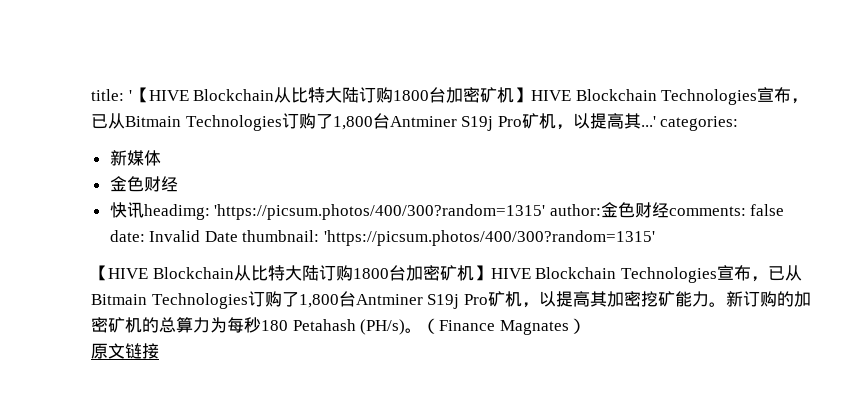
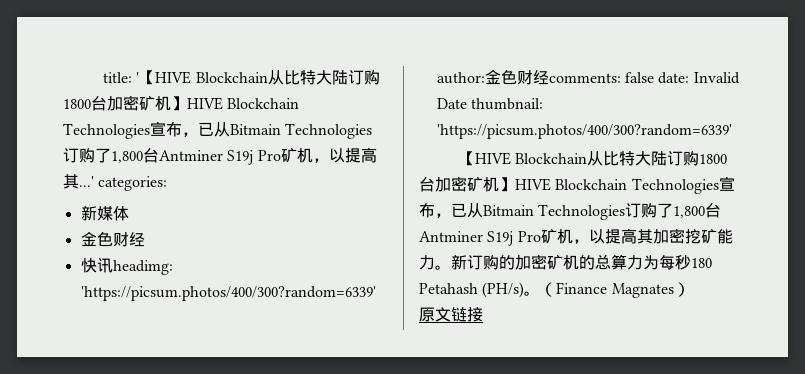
- 快讯headimg: 'https://picsum.photos/400/300?random=1315' author:金色财经comments: false date: Invalid Date thumbnail: 'https://picsum.photos/400/300?random=1315'
+ 快讯headimg: 'https://picsum.photos/400/300?random=6339' author:金色财经comments: false date: Invalid Date thumbnail: 'https://picsum.photos/400/300?random=6339'

